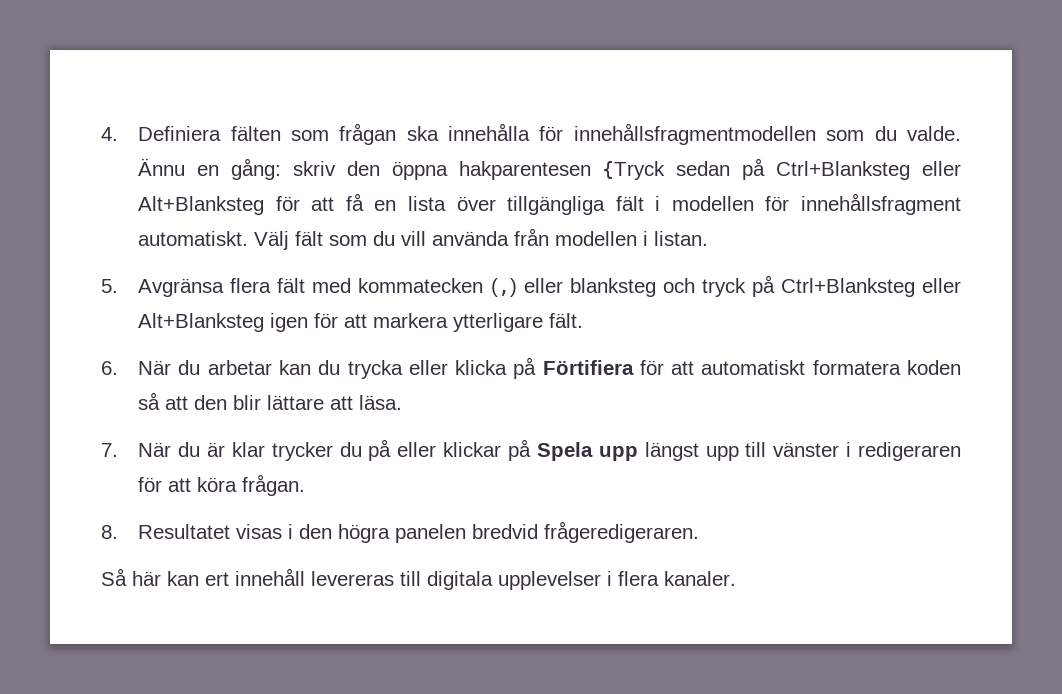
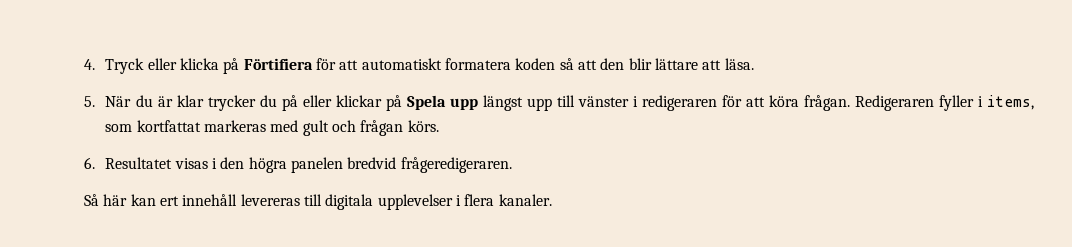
- 4. Definiera fälten som frågan ska innehålla för innehållsfragmentmodellen som du valde. Ännu en gång: skriv den öppna hakparentesen {Tryck sedan på Ctrl+Blanksteg eller Alt+Blanksteg för att få en lista över tillgängliga fält i modellen för innehållsfragment automatiskt. Välj fält som du vill använda från modellen i listan.
- 5. Avgränsa flera fält med kommatecken (,) eller blanksteg och tryck på Ctrl+Blanksteg eller Alt+Blanksteg igen för att markera ytterligare fält.
- 6. När du arbetar kan du trycka eller klicka på Förtifiera för att automatiskt formatera koden så att den blir lättare att läsa.
+ 4. Tryck eller klicka på Förtifiera för att automatiskt formatera koden så att den blir lättare att läsa.
- 7. När du är klar trycker du på eller klickar på Spela upp längst upp till vänster i redigeraren för att köra frågan.
- 8. Resultatet visas i den högra panelen bredvid frågeredigeraren.
+ 5. När du är klar trycker du på eller klickar på Spela upp längst upp till vänster i redigeraren för att köra frågan. Redigeraren fyller i items, som kortfattat markeras med gult och frågan körs.
+ 6. Resultatet visas i den högra panelen bredvid frågeredigeraren.

